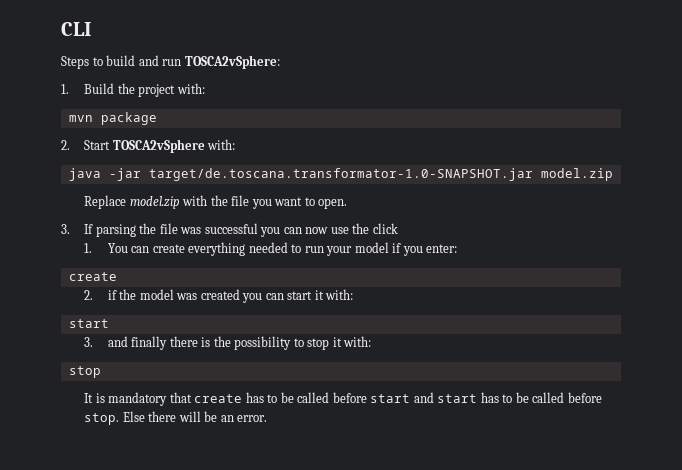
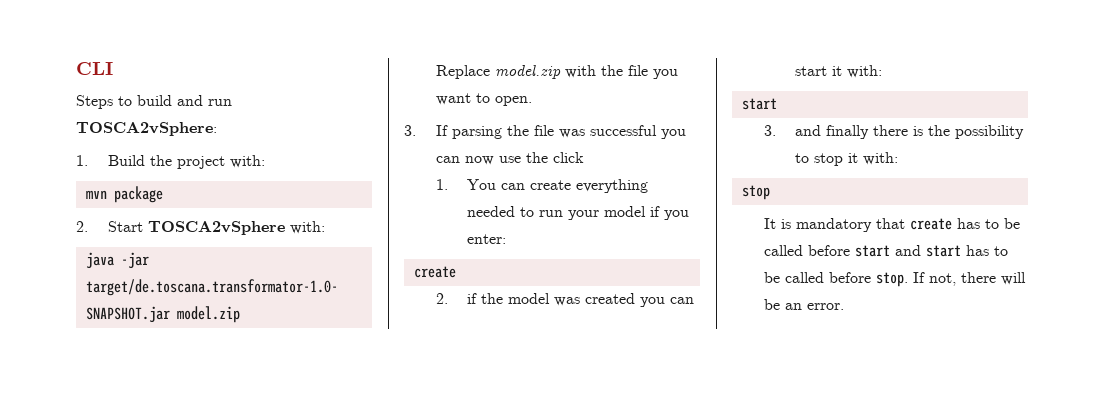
- Else there will be an error.
+ If not, there will be an error.

